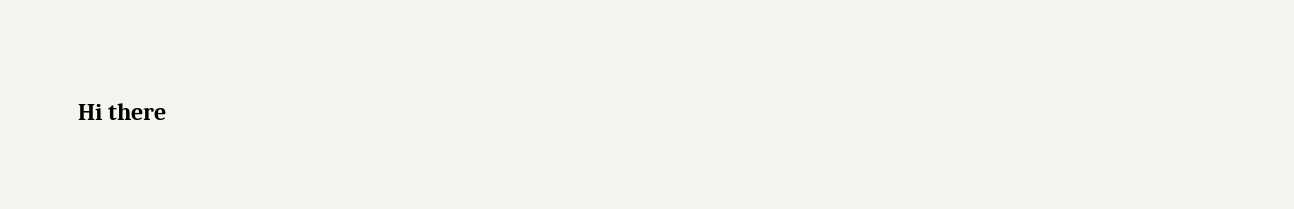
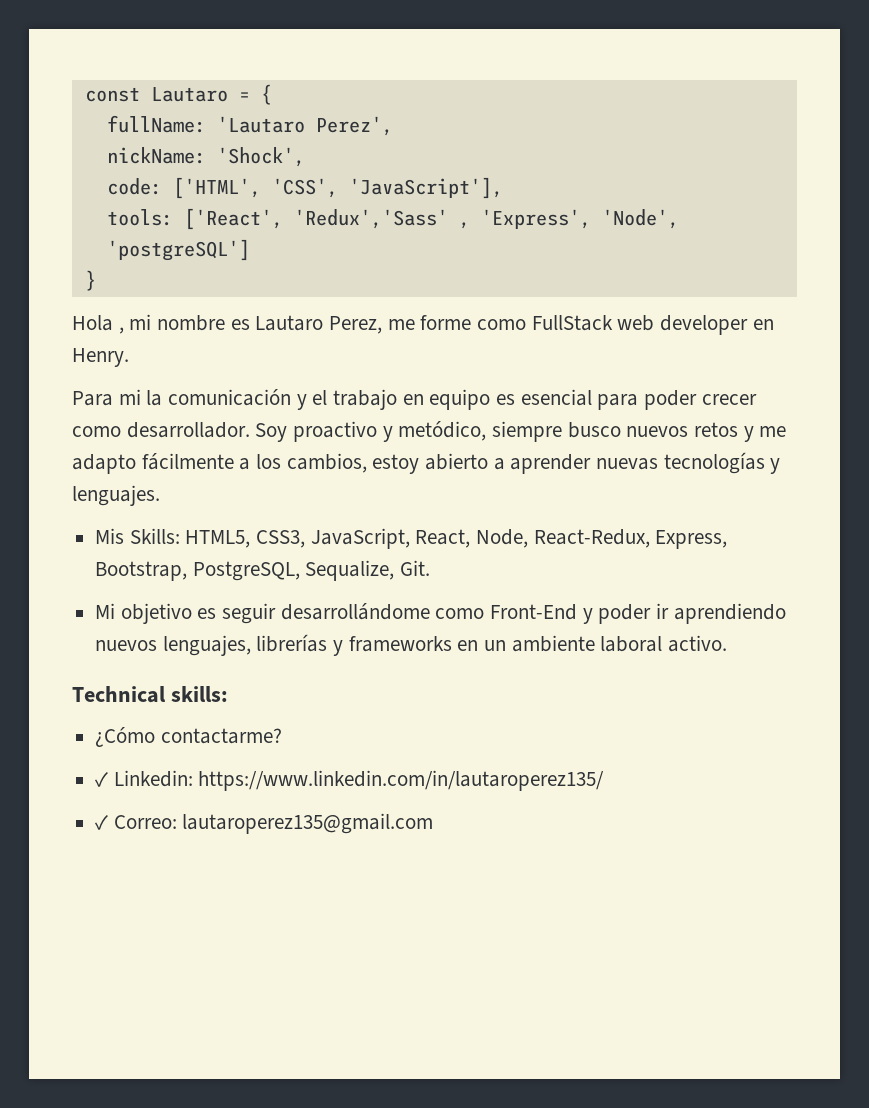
- Hi there
+ const Lautaro = {
+ fullName: 'Lautaro Perez',
+ nickName: 'Shock',
+ code: ['HTML', 'CSS', 'JavaScript'],
+ tools: ['React', 'Redux','Sass' , 'Express', 'Node', 'postgreSQL']
+ }
+ Hola , mi nombre es Lautaro Perez, me forme como FullStack web developer en Henry.
+ Para mi la comunicación y el trabajo en equipo es esencial para poder crecer como desarrollador. Soy proactivo y metódico, siempre busco nuevos retos y me adapto fácilmente a los cambios, estoy abierto a aprender nuevas tecnologías y lenguajes.
+ Mis Skills: HTML5, CSS3, JavaScript, React, Node, React-Redux, Express, Bootstrap, PostgreSQL, Sequalize, Git.
+ Mi objetivo es seguir desarrollándome como Front-End y poder ir aprendiendo nuevos lenguajes, librerías y frameworks en un ambiente laboral activo.
+ Technical skills:
+ ¿Cómo contactarme?
+ ✓ Linkedin: https://www.linkedin.com/in/lautaroperez135/
+ ✓ Correo: lautaroperez135@gmail.com

